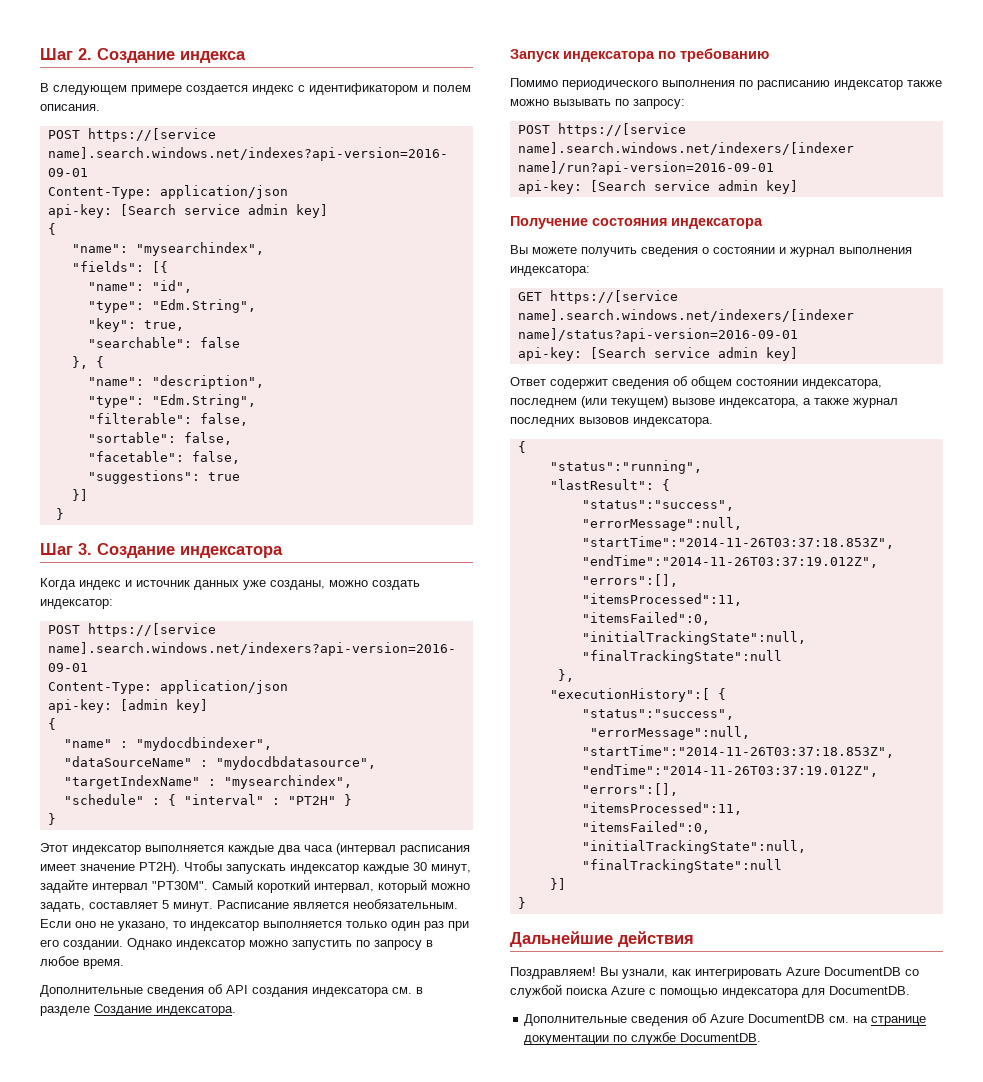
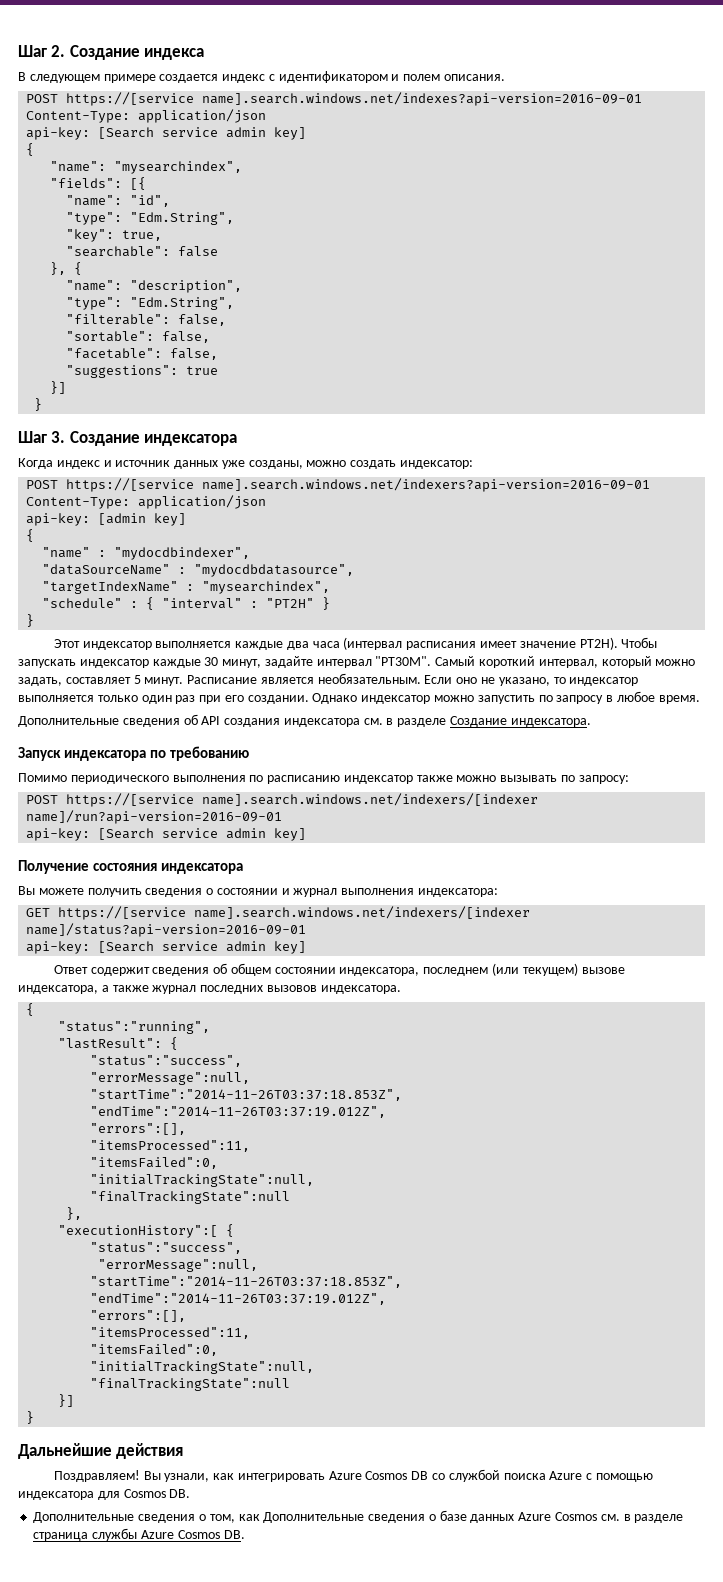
- Вы узнали, как интегрировать Azure DocumentDB со службой поиска Azure с помощью индексатора для DocumentDB.
- Дополнительные сведения об Azure DocumentDB см. на странице документации по службе DocumentDB.
+ Вы узнали, как интегрировать Azure Cosmos DB со службой поиска Azure с помощью индексатора для Cosmos DB.
+ Дополнительные сведения о том, как Дополнительные сведения о базе данных Azure Cosmos см. в разделе страница службы Azure Cosmos DB.

